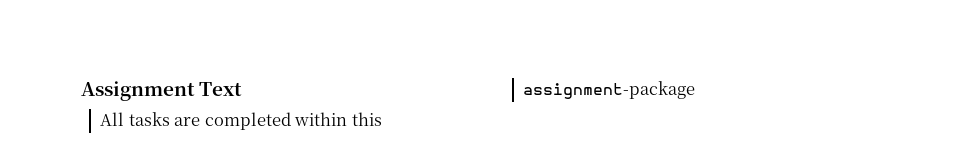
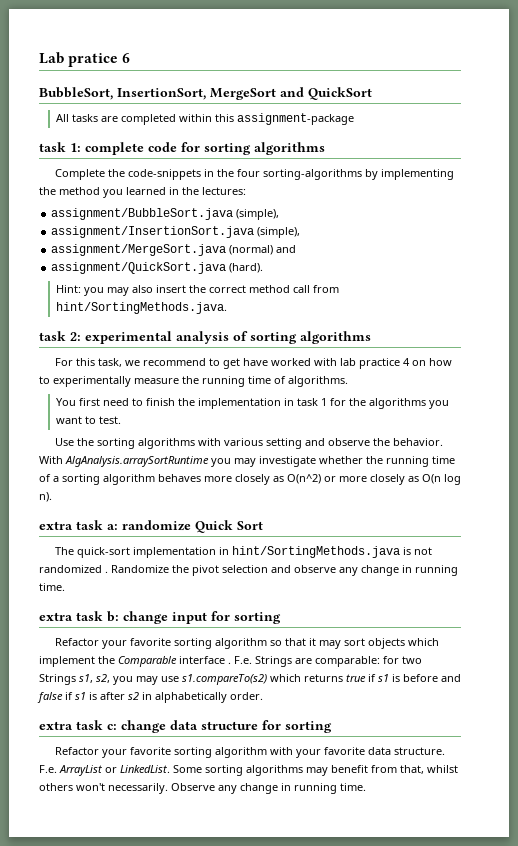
- Assignment Text
+ Lab pratice 6
+ BubbleSort, InsertionSort, MergeSort and QuickSort
+ task 1: complete code for sorting algorithms
+ Complete the code-snippets in the four sorting-algorithms by implementing the method you learned in the lectures:
+ assignment/BubbleSort.java (simple),
+ assignment/InsertionSort.java (simple),
+ assignment/MergeSort.java (normal) and
+ assignment/QuickSort.java (hard).
+ Hint: you may also insert the correct method call from hint/SortingMethods.java.
+ task 2: experimental analysis of sorting algorithms
+ For this task, we recommend to get have worked with lab practice 4 on how to experimentally measure the running time of algorithms.
+ You first need to finish the implementation in task 1 for the algorithms you want to test.
+ Use the sorting algorithms with various setting and observe the behavior. With AlgAnalysis.arraySortRuntime you may investigate whether the running time of a sorting algorithm behaves more closely as O(n^2) or more closely as O(n log n).
+ extra task a: randomize Quick Sort
+ The quick-sort implementation in hint/SortingMethods.java is not randomized . Randomize the pivot selection and observe any change in running time.
+ extra task b: change input for sorting
+ Refactor your favorite sorting algorithm so that it may sort objects which implement the Comparable interface . F.e. Strings are comparable: for two Strings s1, s2, you may use s1.compareTo(s2) which returns true if s1 is before and false if s1 is after s2 in alphabetically order.
+ extra task c: change data structure for sorting
+ Refactor your favorite sorting algorithm with your favorite data structure. F.e. ArrayList or LinkedList. Some sorting algorithms may benefit from that, whilst others won't necessarily. Observe any change in running time.

